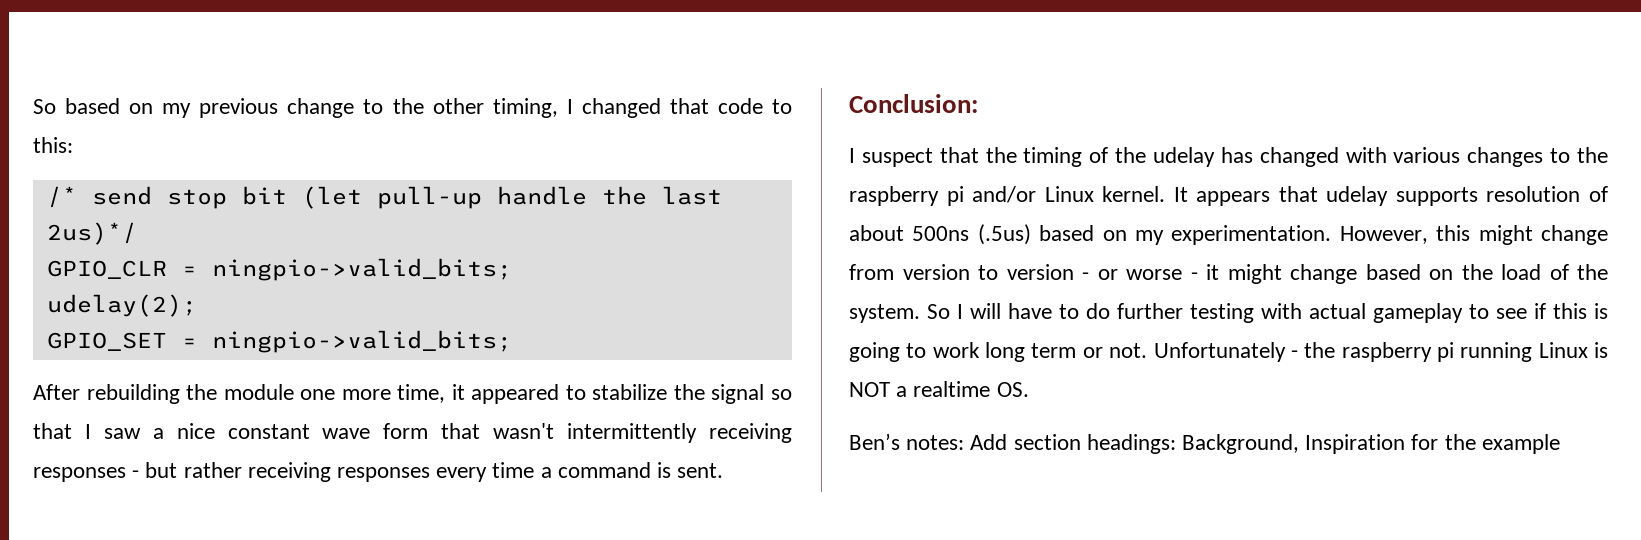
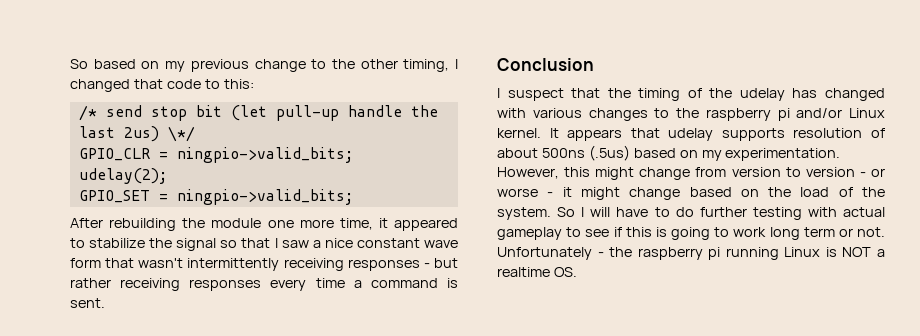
- /* send stop bit (let pull-up handle the last 2us)*/
+ /* send stop bit (let pull-up handle the last 2us) \*/
- Conclusion:
+ Conclusion
- Ben’s notes: Add section headings: Background, Inspiration for the example

